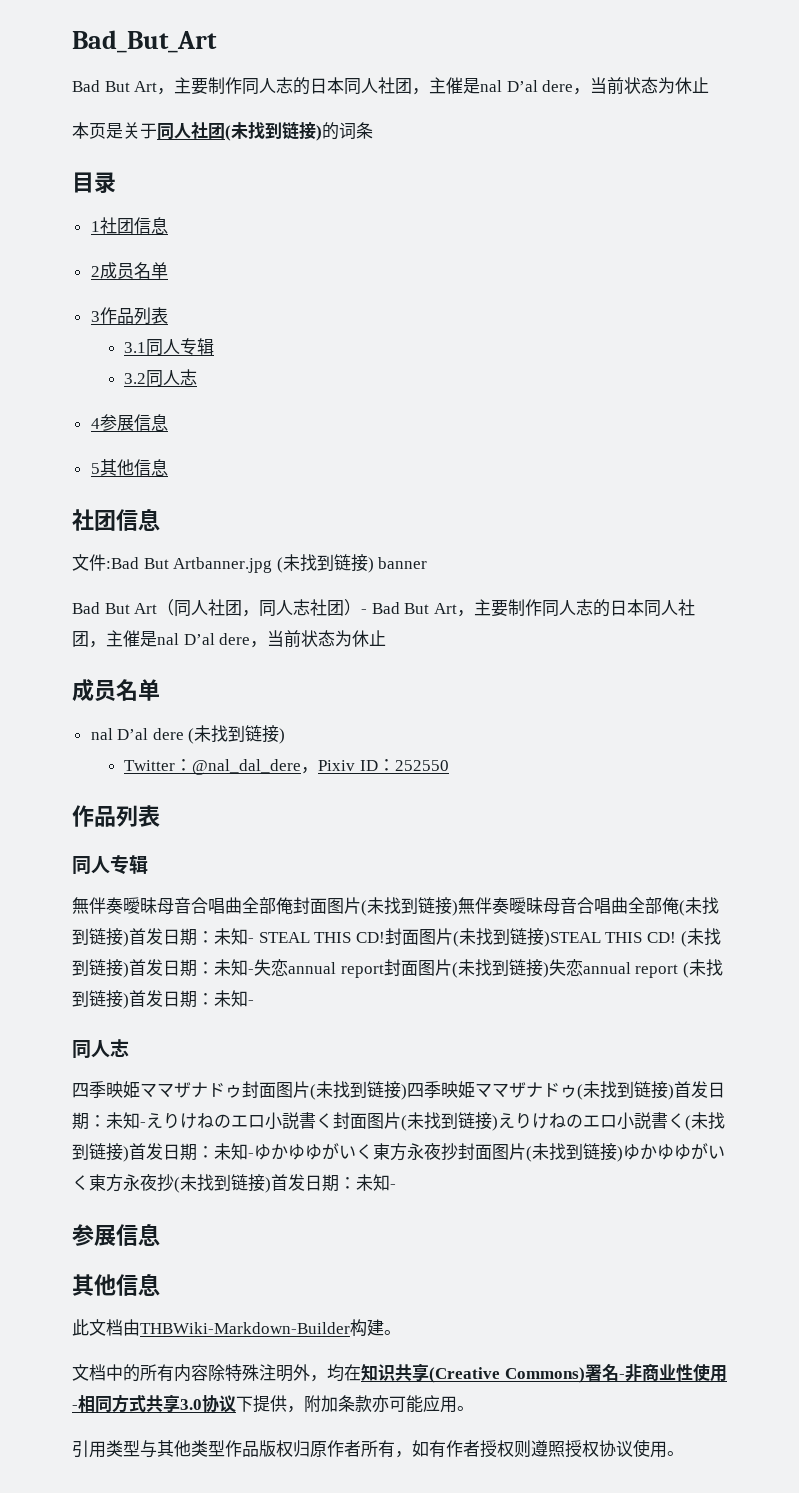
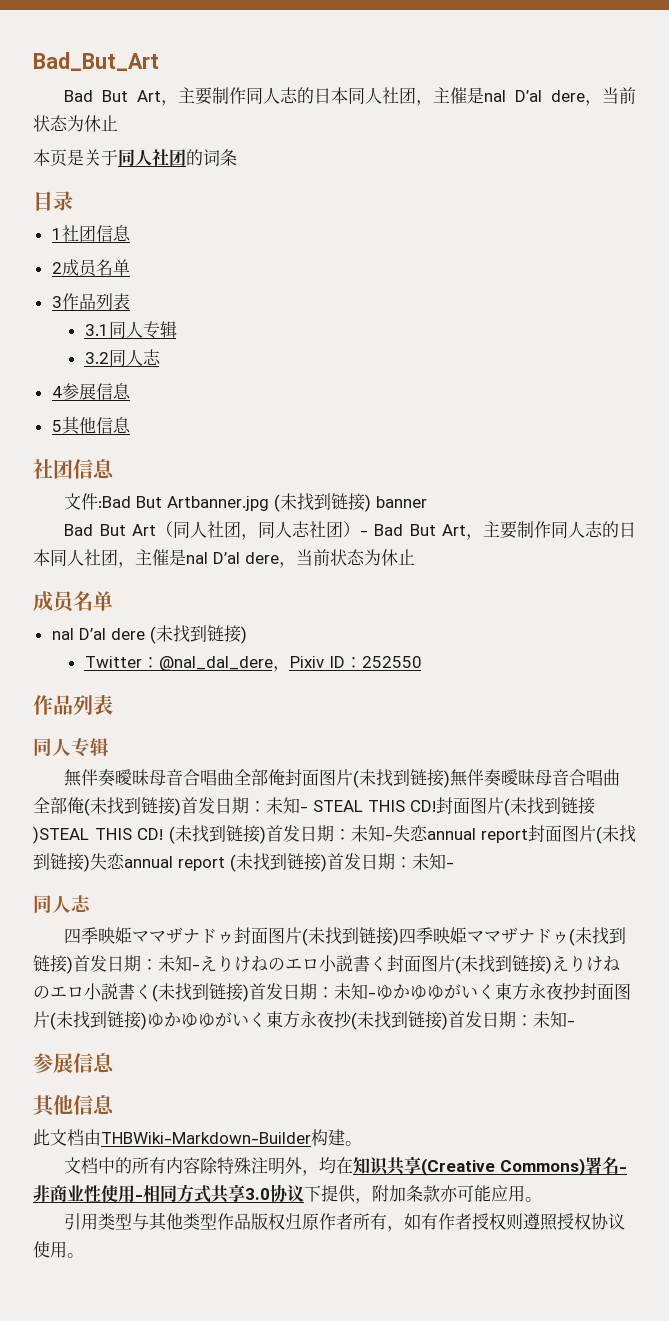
- 本页是关于同人社团(未找到链接)的词条
+ 本页是关于同人社团的词条

